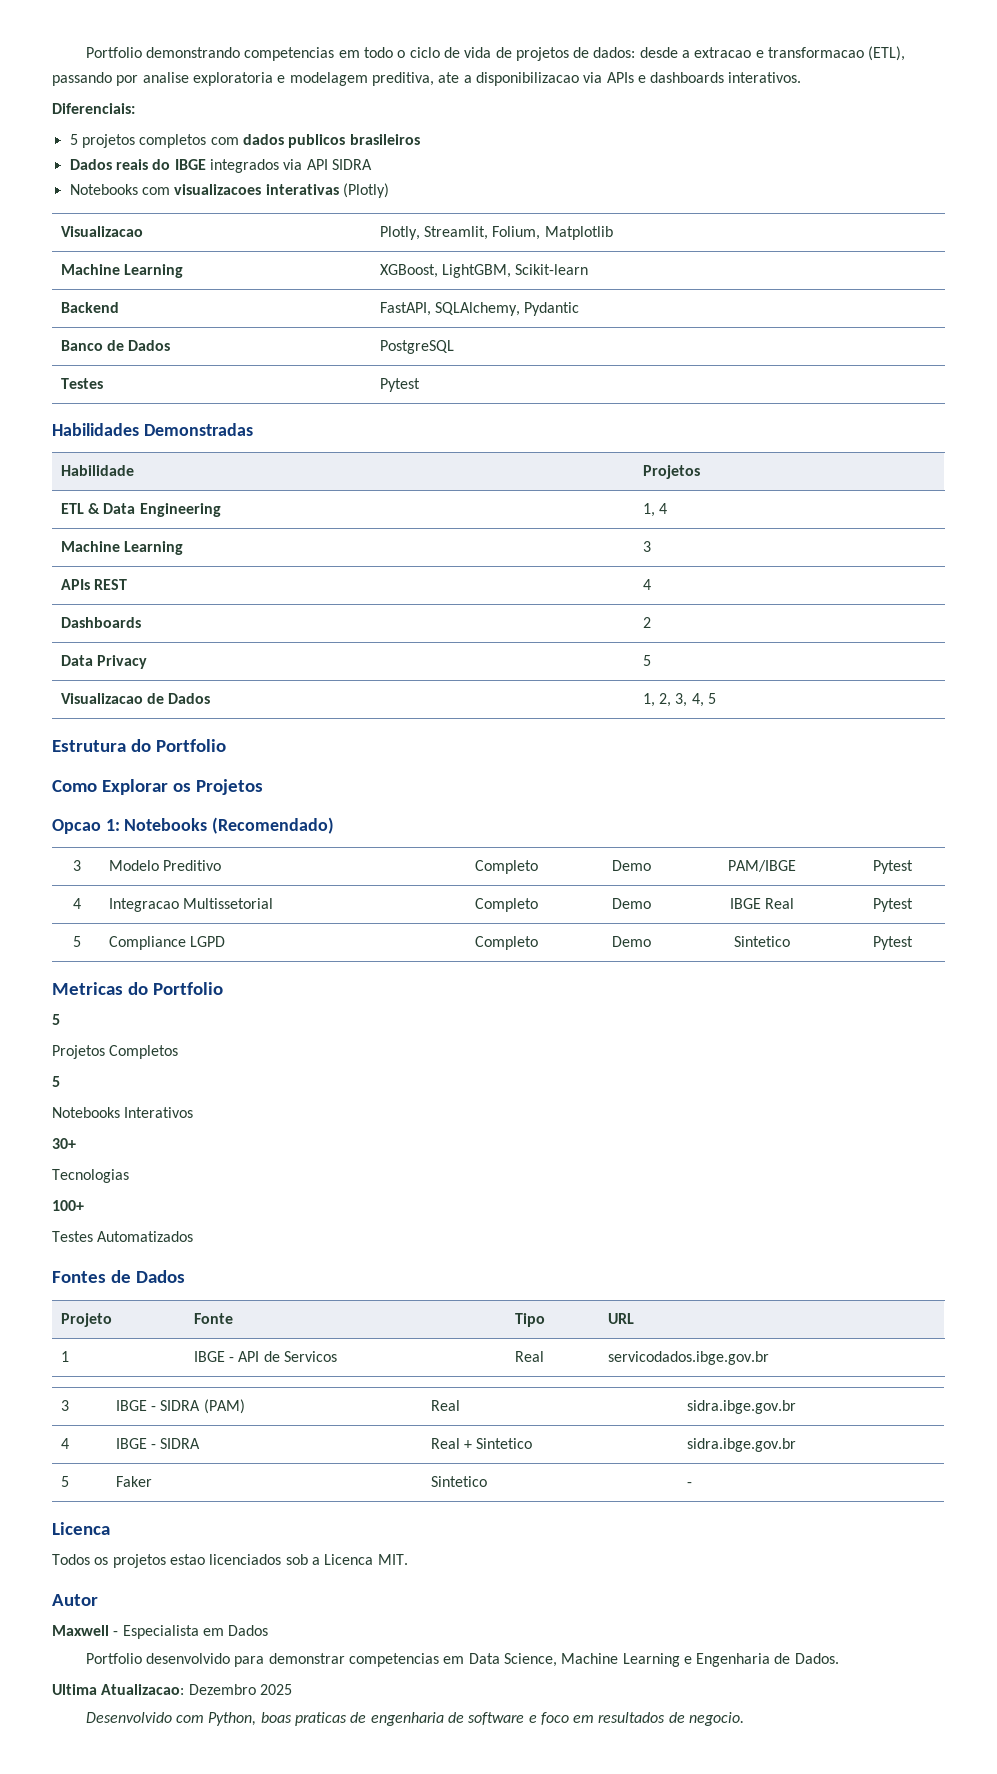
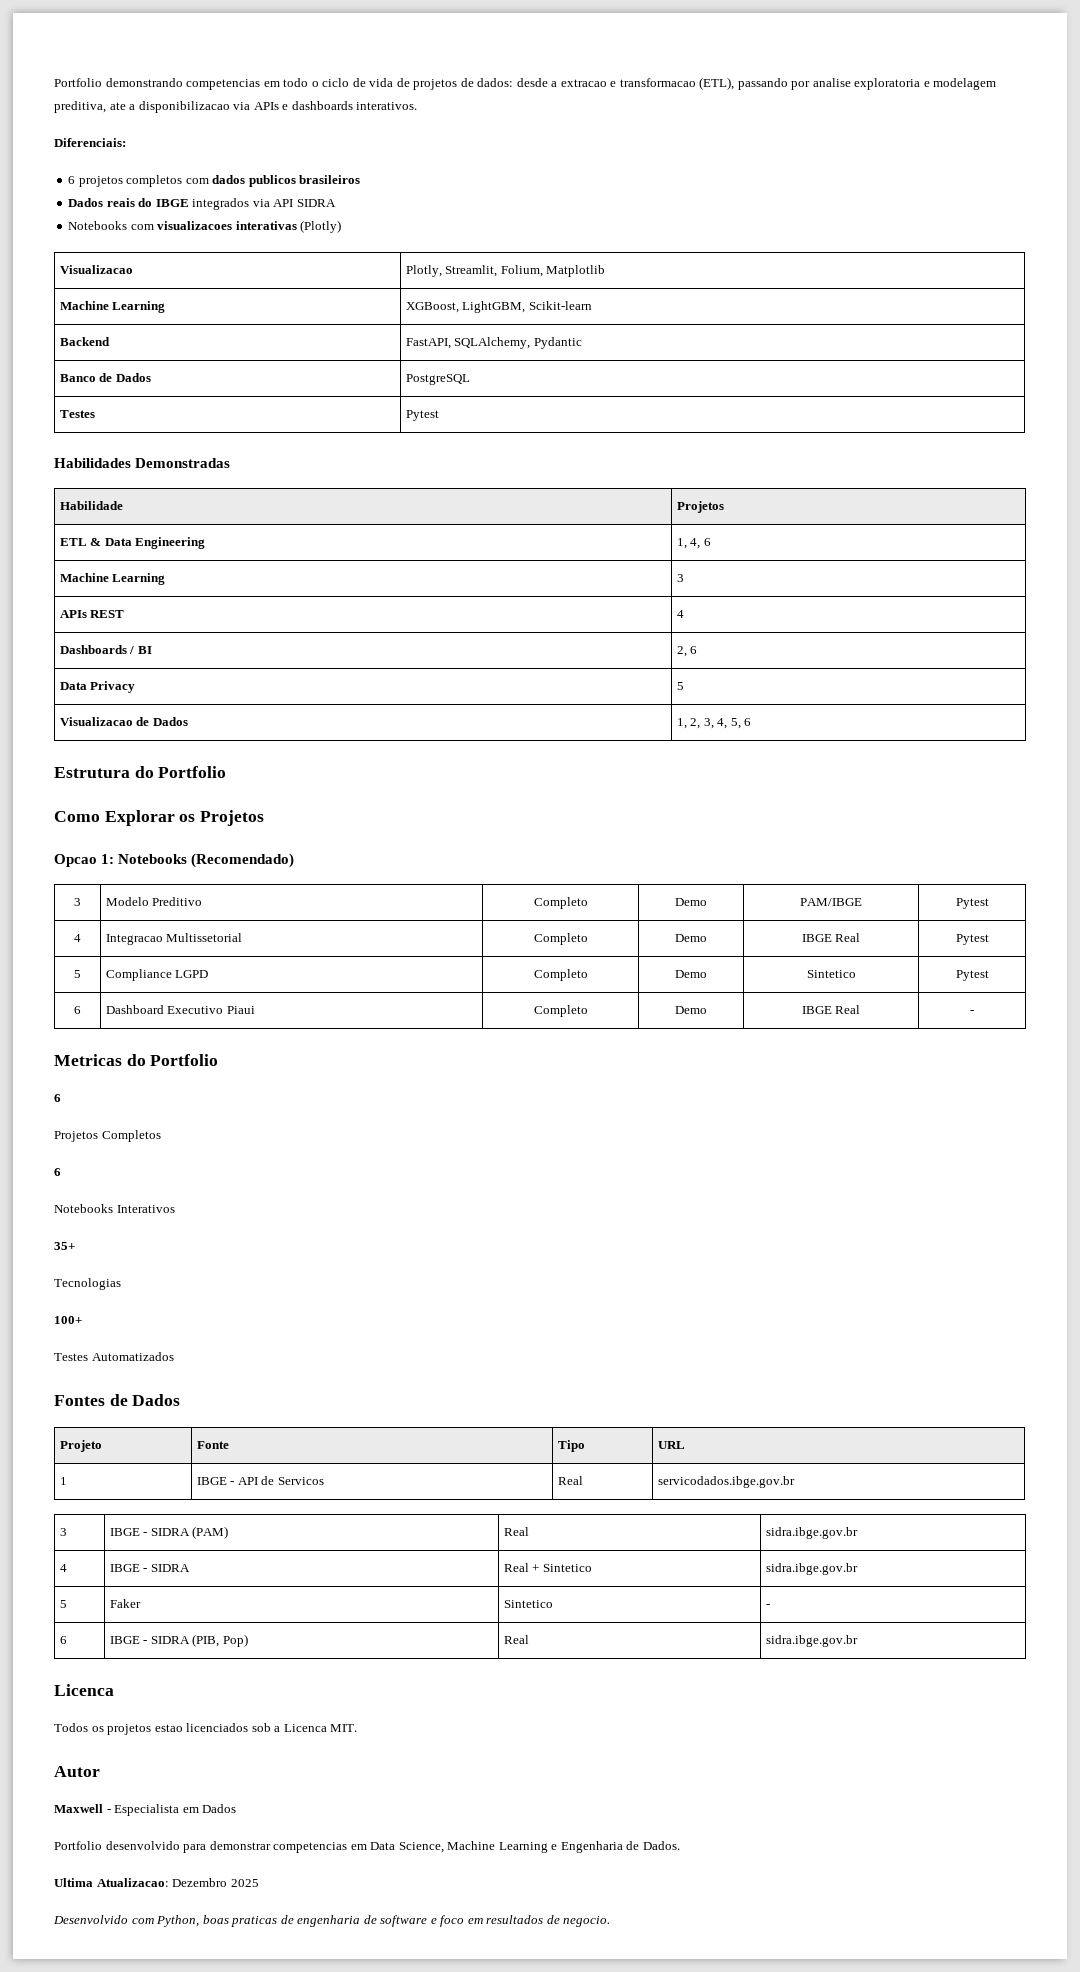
- 5 projetos completos com dados publicos brasileiros
+ 6 projetos completos com dados publicos brasileiros
- ETL & Data Engineering | 1, 4
+ ETL & Data Engineering | 1, 4, 6
- Dashboards | 2
+ Dashboards / BI | 2, 6
- Visualizacao de Dados | 1, 2, 3, 4, 5
+ Visualizacao de Dados | 1, 2, 3, 4, 5, 6
+ 6 | Dashboard Executivo Piaui | Completo | Demo | IBGE Real | -
  Metricas do Portfolio
- 5
+ 6
  Projetos Completos
- 5
+ 6
- 30+
+ 35+
+ 6 | IBGE - SIDRA (PIB, Pop) | Real | sidra.ibge.gov.br

